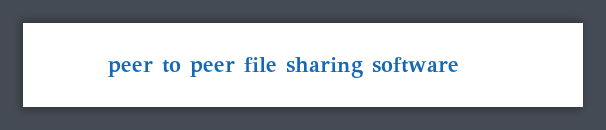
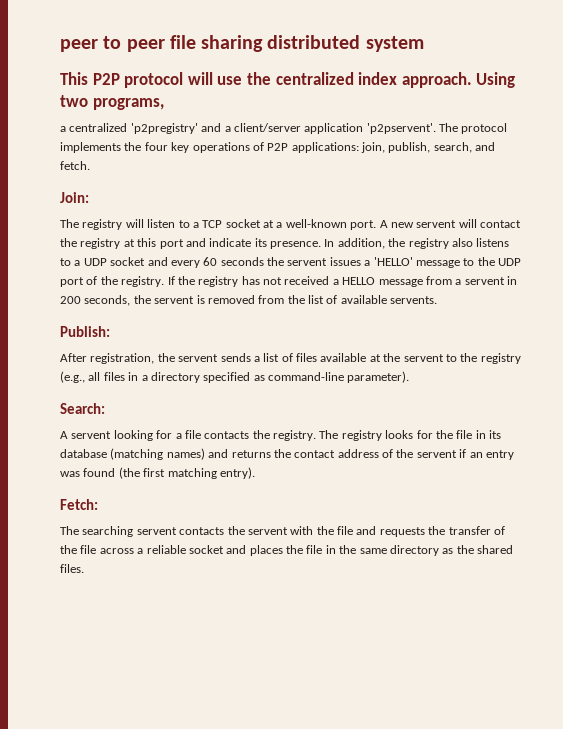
- peer to peer file sharing software
+ peer to peer file sharing distributed system
+ This P2P protocol will use the centralized index approach. Using two programs,
+ a centralized 'p2pregistry' and a client/server application 'p2pservent'. The protocol implements the four key operations of P2P applications: join, publish, search, and fetch.
+ Join:
+ The registry will listen to a TCP socket at a well-known port. A new servent will contact the registry at this port and indicate its presence. In addition, the registry also listens to a UDP socket and every 60 seconds the servent issues a 'HELLO' message to the UDP port of the registry. If the registry has not received a HELLO message from a servent in 200 seconds, the servent is removed from the list of available servents.
+ Publish:
+ After registration, the servent sends a list of files available at the servent to the registry (e.g., all files in a directory specified as command-line parameter).
+ Search:
+ A servent looking for a file contacts the registry. The registry looks for the file in its database (matching names) and returns the contact address of the servent if an entry was found (the first matching entry).
+ Fetch:
+ The searching servent contacts the servent with the file and requests the transfer of the file across a reliable socket and places the file in the same directory as the shared files.

